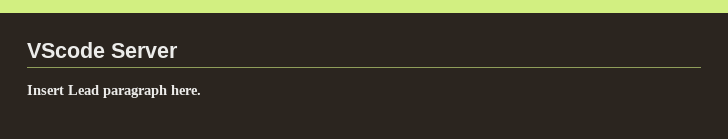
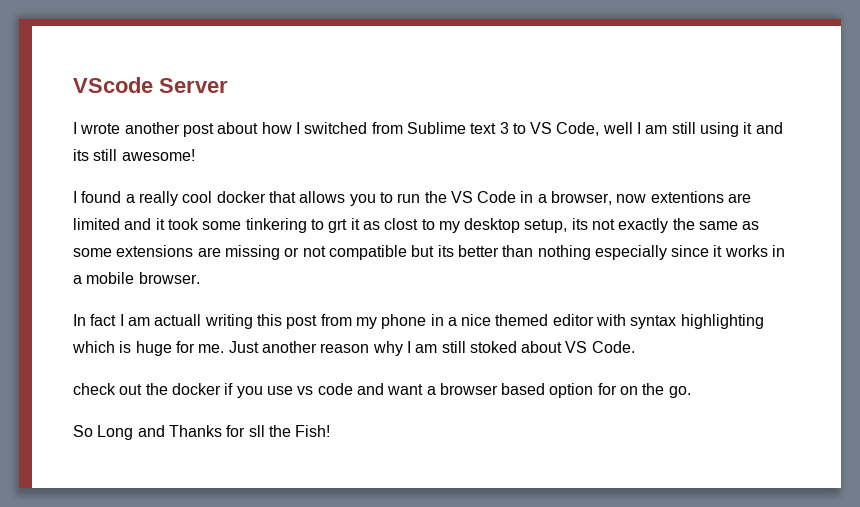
- Insert Lead paragraph here.
+ I wrote another post about how I switched from Sublime text 3 to VS Code, well I am still using it and its still awesome!
+ I found a really cool docker that allows you to run the VS Code in a browser, now extentions are limited and it took some tinkering to grt it as clost to my desktop setup, its not exactly the same as some extensions are missing or not compatible but its better than nothing especially since it works in a mobile browser.
+ In fact I am actuall writing this post from my phone in a nice themed editor with syntax highlighting which is huge for me. Just another reason why I am still stoked about VS Code.
+ check out the docker if you use vs code and want a browser based option for on the go.
+ So Long and Thanks for sll the Fish!

